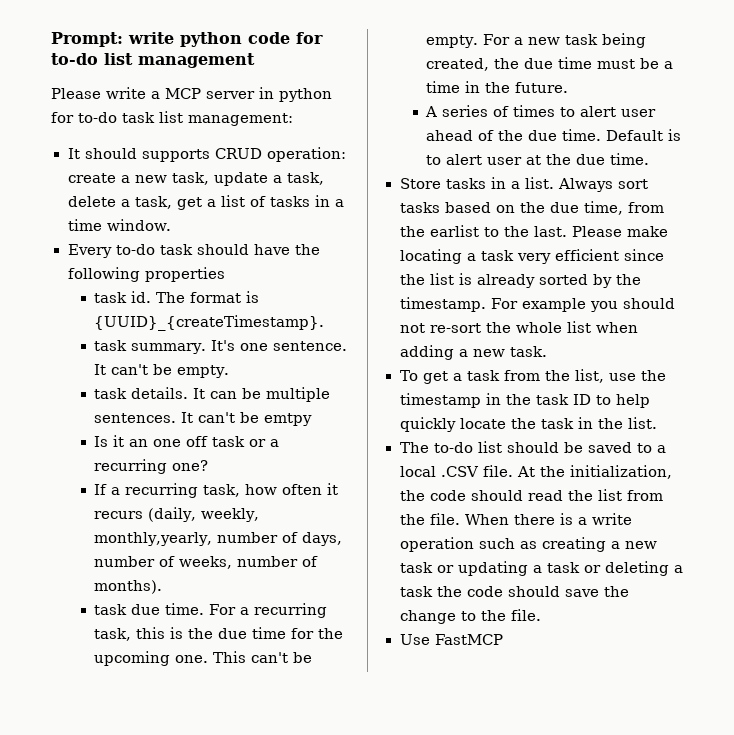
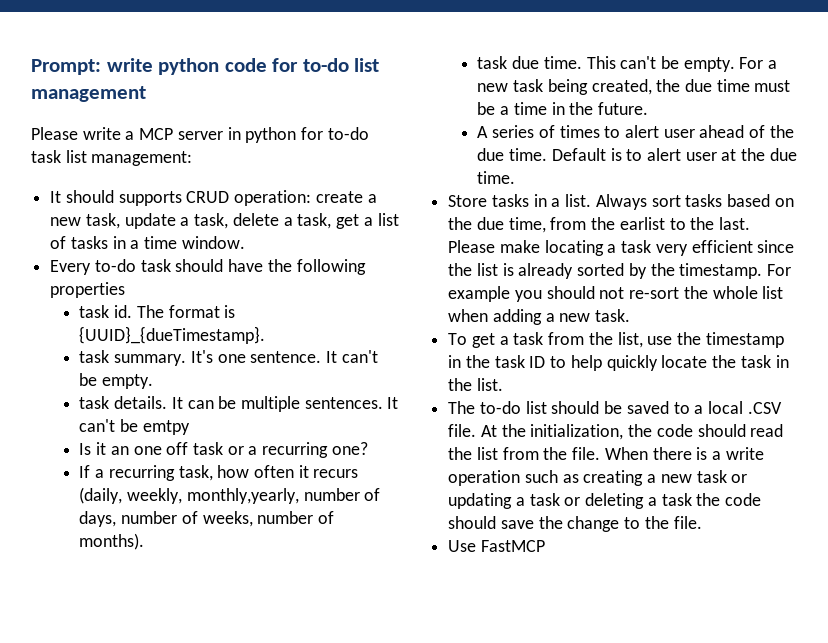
- The format is {UUID}_{createTimestamp}.
+ The format is {UUID}_{dueTimestamp}.
- For a recurring task, this is the due time for the upcoming one.

